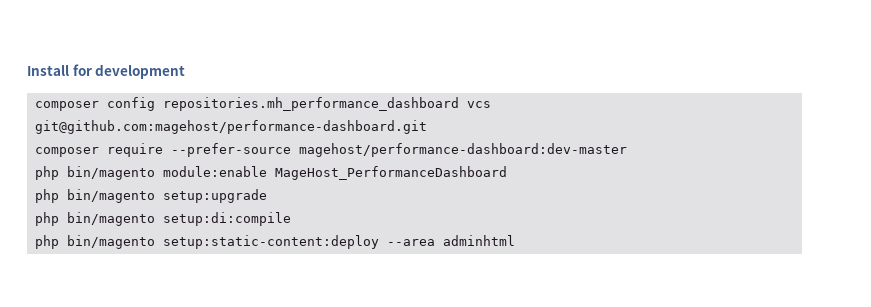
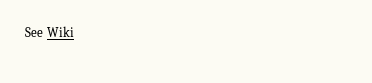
- Install for development
- composer config repositories.mh_performance_dashboard vcs git@github.com:magehost/performance-dashboard.git
- composer require --prefer-source magehost/performance-dashboard:dev-master
- php bin/magento module:enable MageHost_PerformanceDashboard
- php bin/magento setup:upgrade
- php bin/magento setup:di:compile
- php bin/magento setup:static-content:deploy --area adminhtml
+ See Wiki

